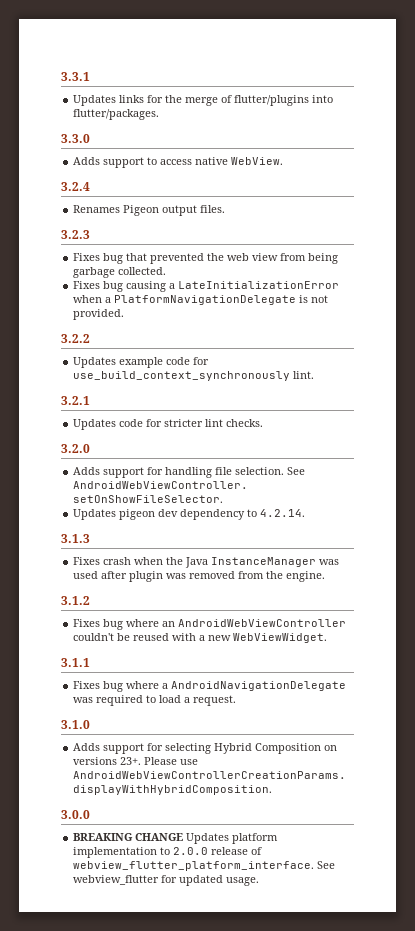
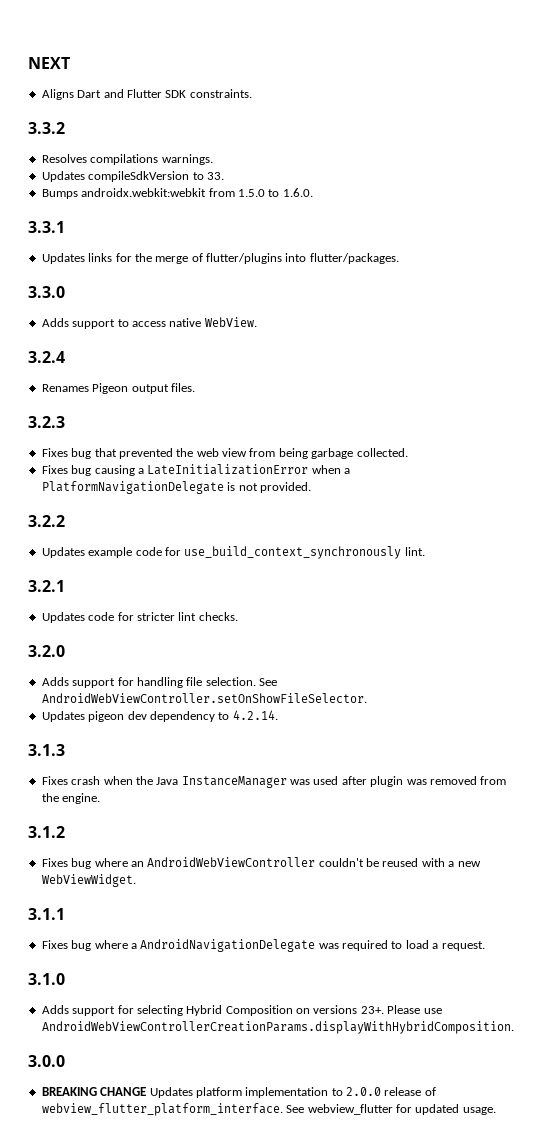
+ NEXT
+ Aligns Dart and Flutter SDK constraints.
+ 3.3.2
+ Resolves compilations warnings.
+ Updates compileSdkVersion to 33.
+ Bumps androidx.webkit:webkit from 1.5.0 to 1.6.0.

